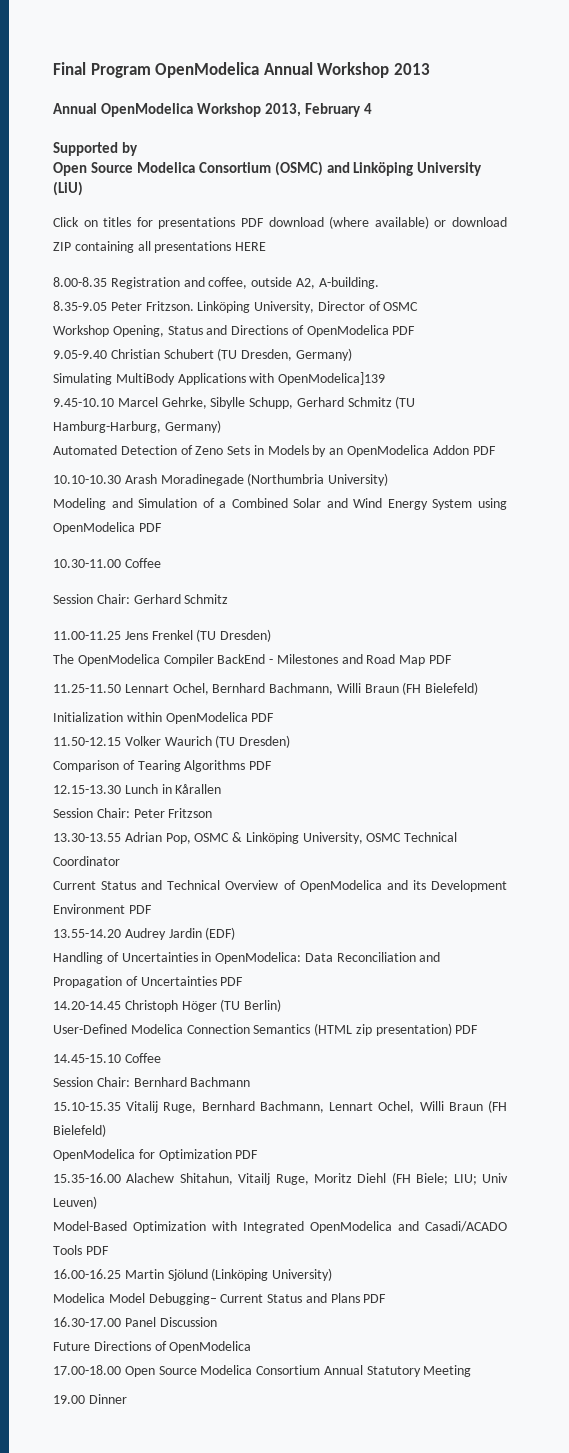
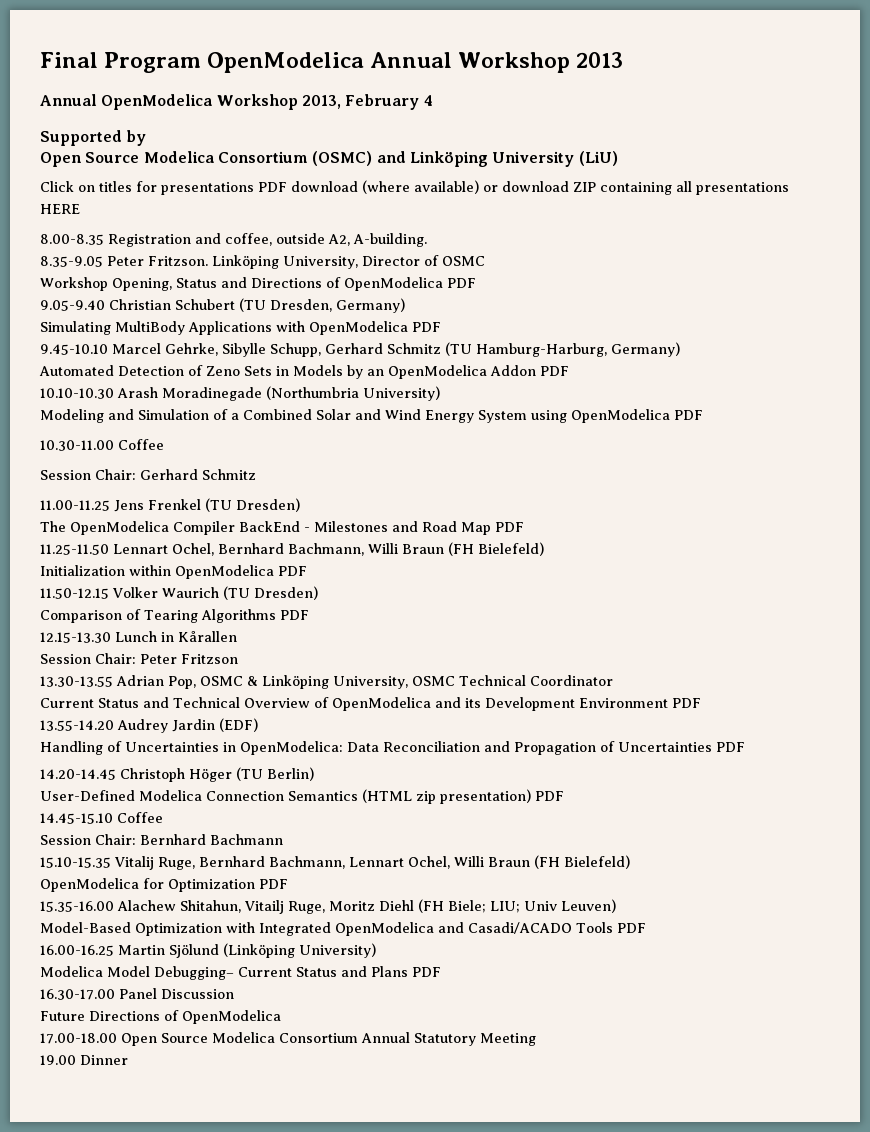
- Simulating MultiBody Applications with OpenModelica]139
+ Simulating MultiBody Applications with OpenModelica PDF

